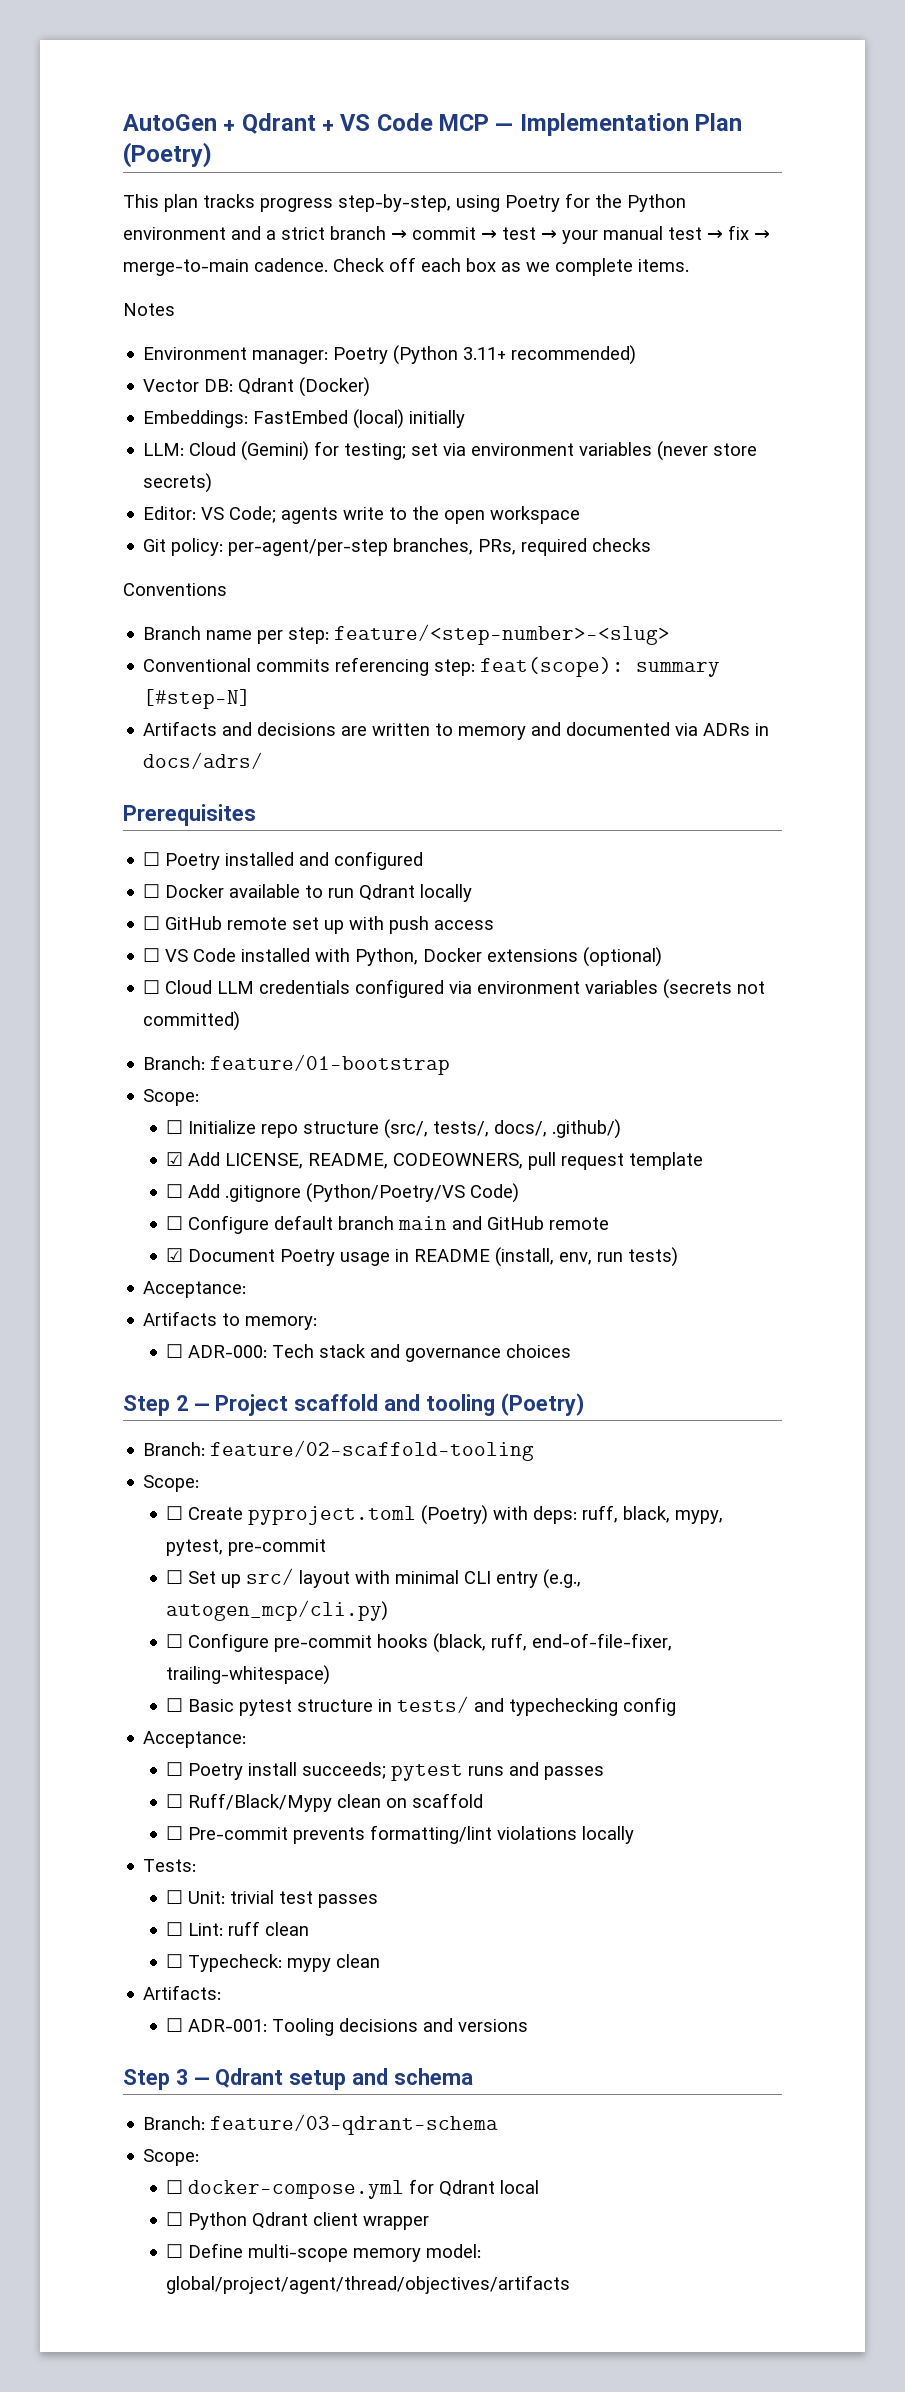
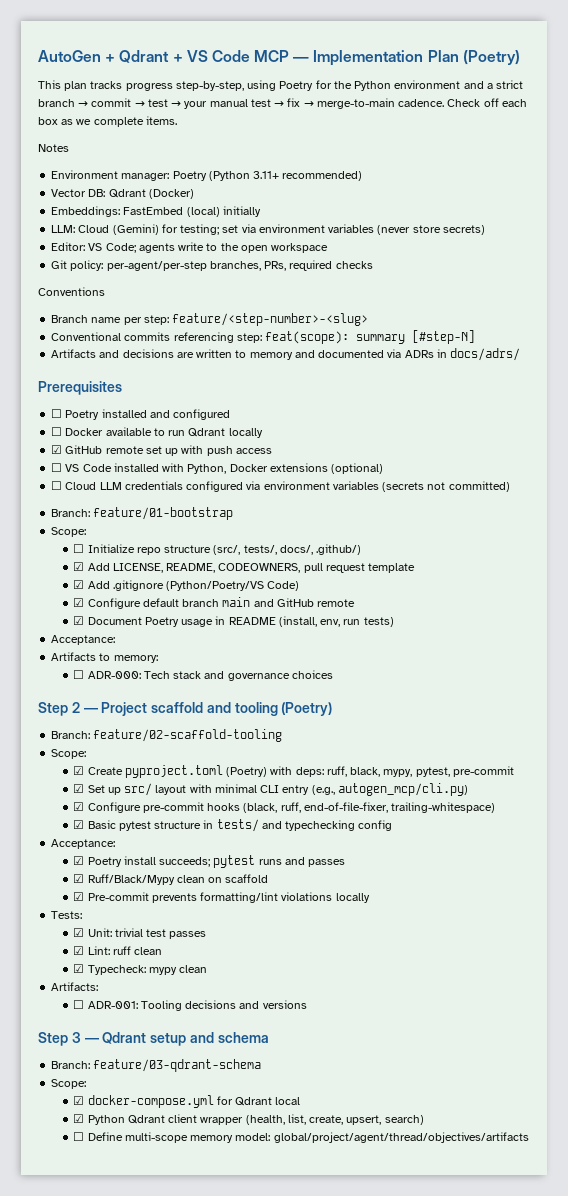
- ☐ GitHub remote set up with push access
+ ☑ GitHub remote set up with push access
- ☐ Add .gitignore (Python/Poetry/VS Code)
+ ☑ Add .gitignore (Python/Poetry/VS Code)
- ☐ Configure default branch main and GitHub remote
+ ☑ Configure default branch main and GitHub remote
- ☐ Create pyproject.toml (Poetry) with deps: ruff, black, mypy, pytest, pre-commit
+ ☑ Create pyproject.toml (Poetry) with deps: ruff, black, mypy, pytest, pre-commit
- ☐ Set up src/ layout with minimal CLI entry (e.g., autogen_mcp/cli.py)
+ ☑ Set up src/ layout with minimal CLI entry (e.g., autogen_mcp/cli.py)
- ☐ Configure pre-commit hooks (black, ruff, end-of-file-fixer, trailing-whitespace)
+ ☑ Configure pre-commit hooks (black, ruff, end-of-file-fixer, trailing-whitespace)
- ☐ Basic pytest structure in tests/ and typechecking config
+ ☑ Basic pytest structure in tests/ and typechecking config
- ☐ Poetry install succeeds; pytest runs and passes
+ ☑ Poetry install succeeds; pytest runs and passes
- ☐ Ruff/Black/Mypy clean on scaffold
+ ☑ Ruff/Black/Mypy clean on scaffold
- ☐ Pre-commit prevents formatting/lint violations locally
+ ☑ Pre-commit prevents formatting/lint violations locally
- ☐ Unit: trivial test passes
+ ☑ Unit: trivial test passes
- ☐ Lint: ruff clean
+ ☑ Lint: ruff clean
- ☐ Typecheck: mypy clean
+ ☑ Typecheck: mypy clean
- ☐ docker-compose.yml for Qdrant local
+ ☑ docker-compose.yml for Qdrant local
- ☐ Python Qdrant client wrapper
+ ☑ Python Qdrant client wrapper (health, list, create, upsert, search)

